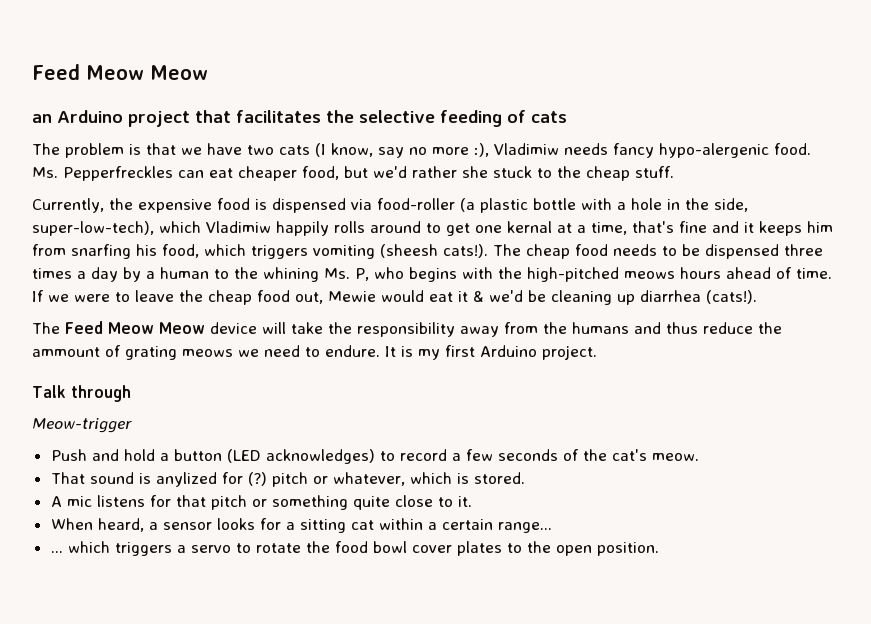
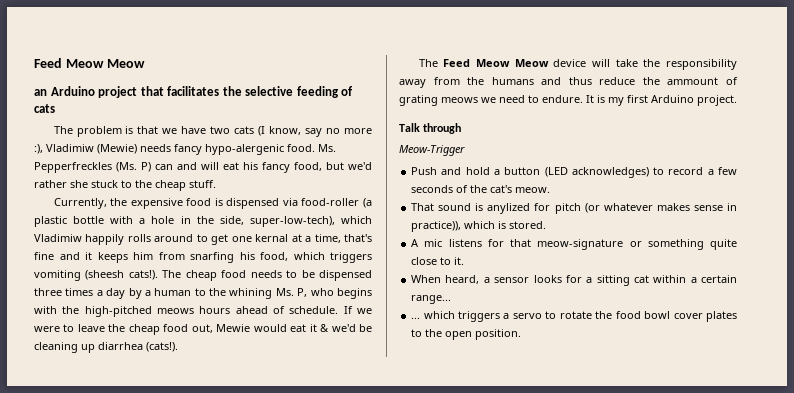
- The problem is that we have two cats (I know, say no more :), Vladimiw needs fancy hypo-alergenic food.
+ The problem is that we have two cats (I know, say no more :), Vladimiw (Mewie) needs fancy hypo-alergenic food.
- Ms. Pepperfreckles can eat cheaper food, but we'd rather she stuck to the cheap stuff.
+ Ms. Pepperfreckles (Ms. P) can and will eat his fancy food, but we'd rather she stuck to the cheap stuff.
- The cheap food needs to be dispensed three times a day by a human to the whining Ms. P, who begins with the high-pitched meows hours ahead of time.
+ The cheap food needs to be dispensed three times a day by a human to the whining Ms. P, who begins with the high-pitched meows hours ahead of schedule.
- Meow-trigger
+ Meow-Trigger
- That sound is anylized for (?) pitch or whatever, which is stored.
+ That sound is anylized for pitch (or whatever makes sense in practice)), which is stored.
- A mic listens for that pitch or something quite close to it.
+ A mic listens for that meow-signature or something quite close to it.

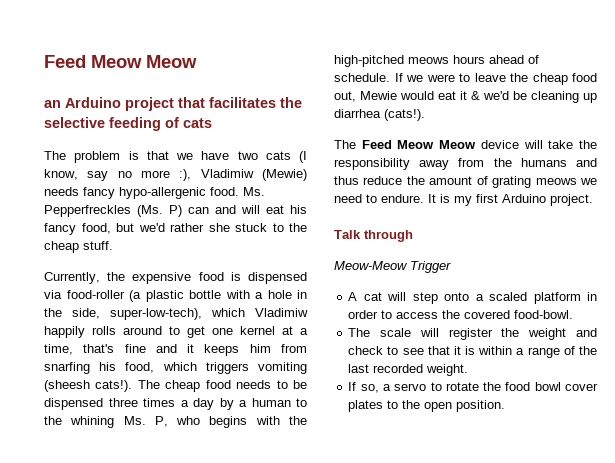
- The problem is that we have two cats (I know, say no more :), Vladimiw (Mewie) needs fancy hypo-alergenic food.
+ The problem is that we have two cats (I know, say no more :), Vladimiw (Mewie) needs fancy hypo-allergenic food.
- Currently, the expensive food is dispensed via food-roller (a plastic bottle with a hole in the side, super-low-tech), which Vladimiw happily rolls around to get one kernal at a time, that's fine and it keeps him from snarfing his food, which triggers vomiting (sheesh cats!).
+ Currently, the expensive food is dispensed via food-roller (a plastic bottle with a hole in the side, super-low-tech), which Vladimiw happily rolls around to get one kernel at a time, that's fine and it keeps him from snarfing his food, which triggers vomiting (sheesh cats!).
- The Feed Meow Meow device will take the responsibility away from the humans and thus reduce the ammount of grating meows we need to endure.
+ The Feed Meow Meow device will take the responsibility away from the humans and thus reduce the amount of grating meows we need to endure.
- Meow-Trigger
- Push and hold a button (LED acknowledges) to record a few seconds of the cat's meow.
- That sound is anylized for pitch (or whatever makes sense in practice)), which is stored.
- A mic listens for that meow-signature or something quite close to it.
- When heard, a sensor looks for a sitting cat within a certain range...
- ... which triggers a servo to rotate the food bowl cover plates to the open position.
+ Meow-Meow Trigger
+ A cat will step onto a scaled platform in order to access the covered food-bowl.
+ The scale will register the weight and check to see that it is within a range of the last recorded weight.
+ If so, a servo to rotate the food bowl cover plates to the open position.

